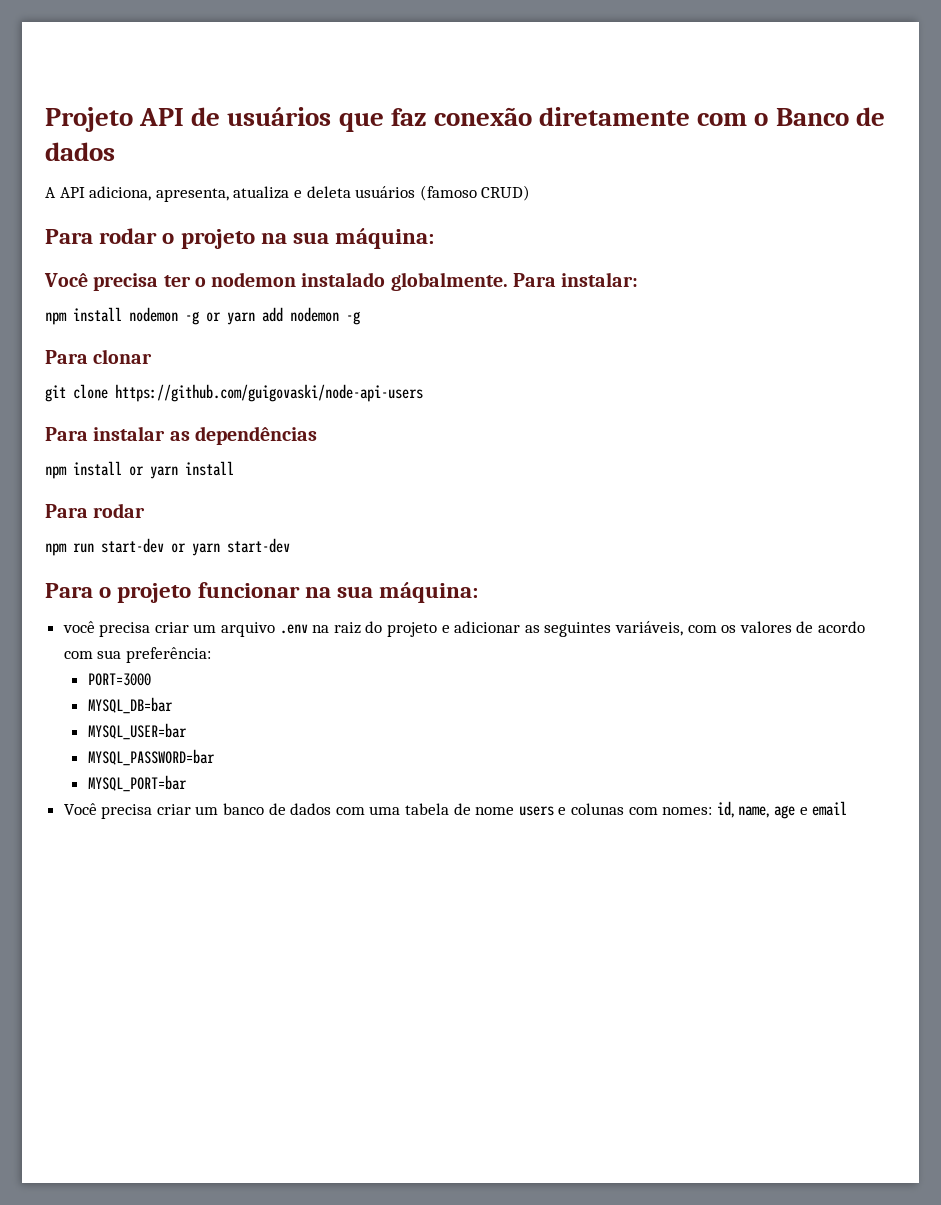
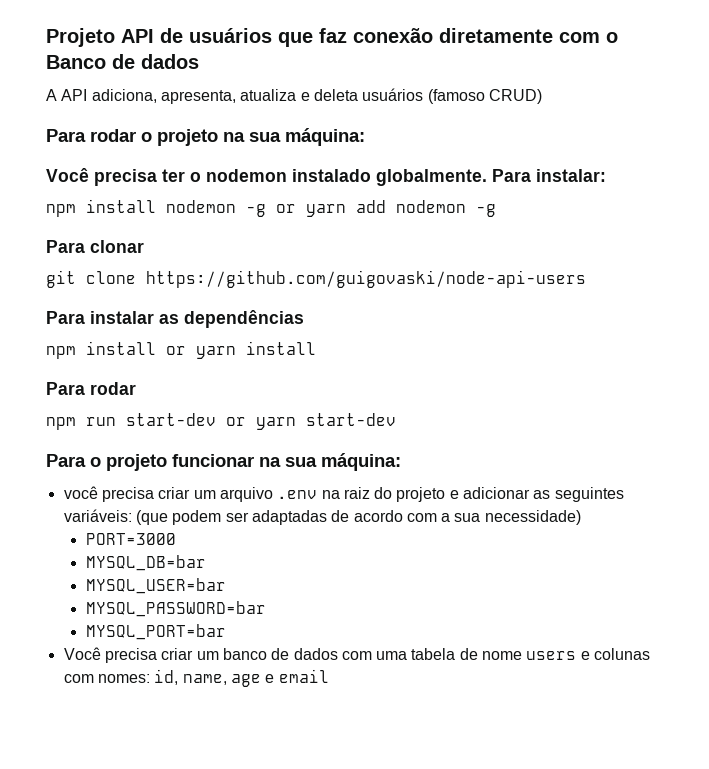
- você precisa criar um arquivo .env na raiz do projeto e adicionar as seguintes variáveis, com os valores de acordo com sua preferência:
+ você precisa criar um arquivo .env na raiz do projeto e adicionar as seguintes variáveis: (que podem ser adaptadas de acordo com a sua necessidade)

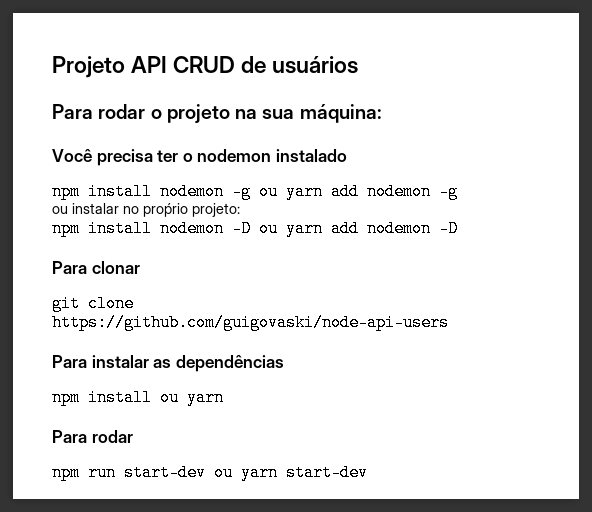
- Projeto API de usuários que faz conexão diretamente com o Banco de dados
- A API adiciona, apresenta, atualiza e deleta usuários (famoso CRUD)
+ Projeto API CRUD de usuários
- Você precisa ter o nodemon instalado globalmente. Para instalar:
+ Você precisa ter o nodemon instalado
- npm install nodemon -g or yarn add nodemon -g
+ npm install nodemon -g ou yarn add nodemon -g
+ ou instalar no proṕrio projeto:
+ npm install nodemon -D ou yarn add nodemon -D
- npm install or yarn install
+ npm install ou yarn
- npm run start-dev or yarn start-dev
+ npm run start-dev ou yarn start-dev
- Para o projeto funcionar na sua máquina:
- você precisa criar um arquivo .env na raiz do projeto e adicionar as seguintes variáveis: (que podem ser adaptadas de acordo com a sua necessidade)
- PORT=3000
- MYSQL_DB=bar
- MYSQL_USER=bar
- MYSQL_PASSWORD=bar
- MYSQL_PORT=bar
- Você precisa criar um banco de dados com uma tabela de nome users e colunas com nomes: id, name, age e email

